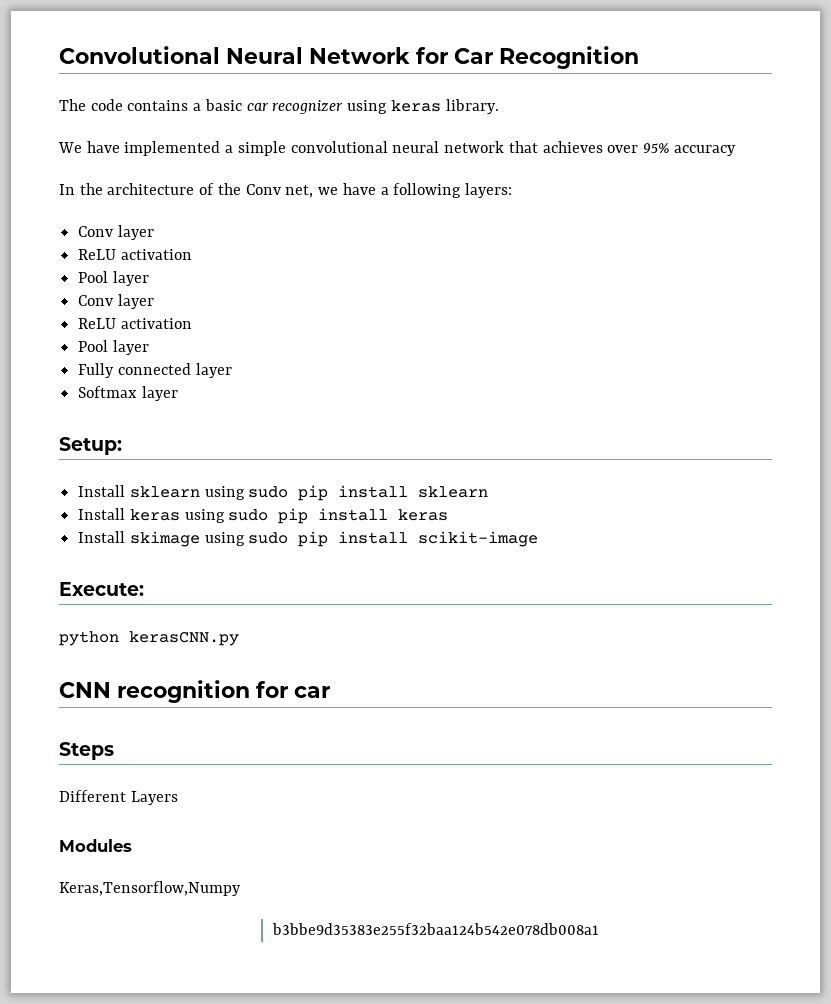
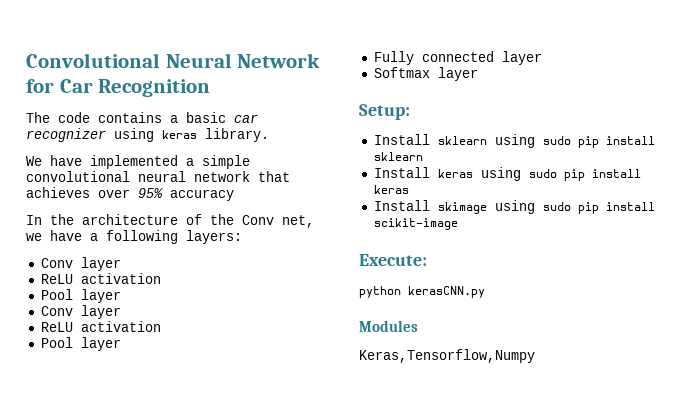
- CNN recognition for car
- Steps
- Different Layers
- b3bbe9d35383e255f32baa124b542e078db008a1

